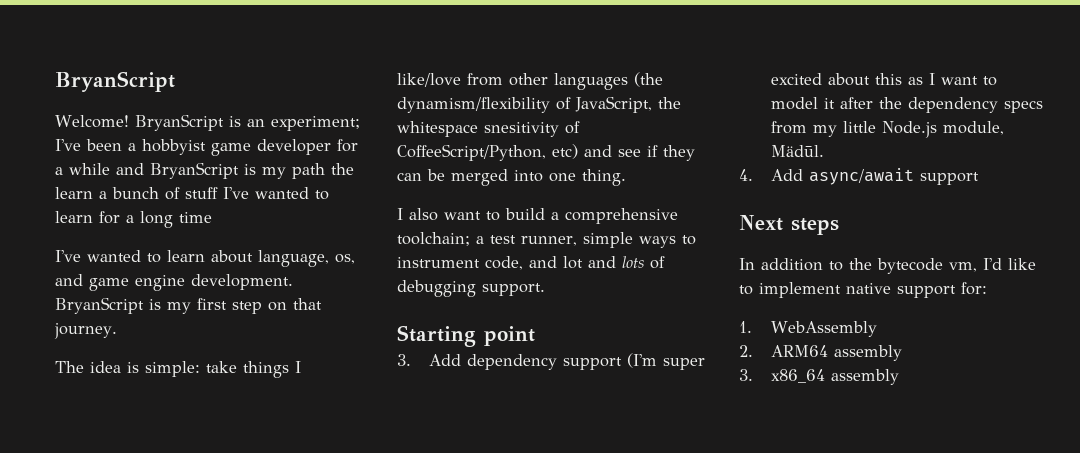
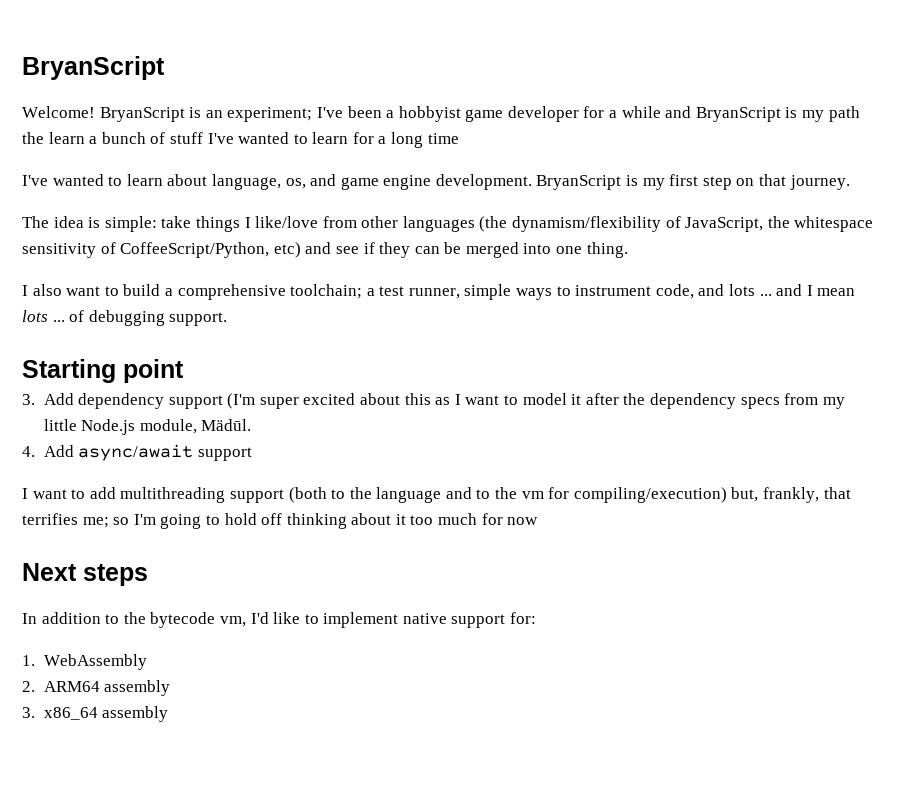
- The idea is simple: take things I like/love from other languages (the dynamism/flexibility of JavaScript, the whitespace snesitivity of CoffeeScript/Python, etc) and see if they can be merged into one thing.
+ The idea is simple: take things I like/love from other languages (the dynamism/flexibility of JavaScript, the whitespace sensitivity of CoffeeScript/Python, etc) and see if they can be merged into one thing.
- I also want to build a comprehensive toolchain; a test runner, simple ways to instrument code, and lot and lots of debugging support.
+ I also want to build a comprehensive toolchain; a test runner, simple ways to instrument code, and lots ... and I mean lots ... of debugging support.
+ I want to add multithreading support (both to the language and to the vm for compiling/execution) but, frankly, that terrifies me; so I'm going to hold off thinking about it too much for now

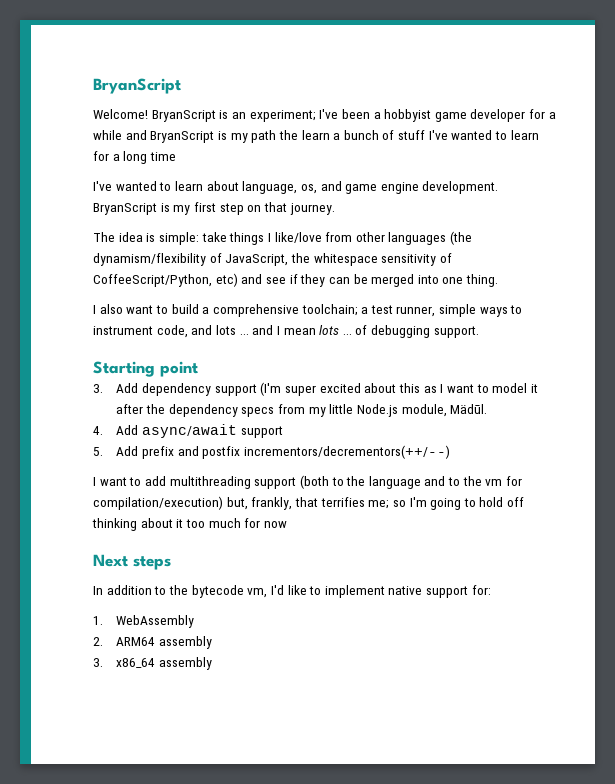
+ 5. Add prefix and postfix incrementors/decrementors(++/--)
- I want to add multithreading support (both to the language and to the vm for compiling/execution) but, frankly, that terrifies me; so I'm going to hold off thinking about it too much for now
+ I want to add multithreading support (both to the language and to the vm for compilation/execution) but, frankly, that terrifies me; so I'm going to hold off thinking about it too much for now

